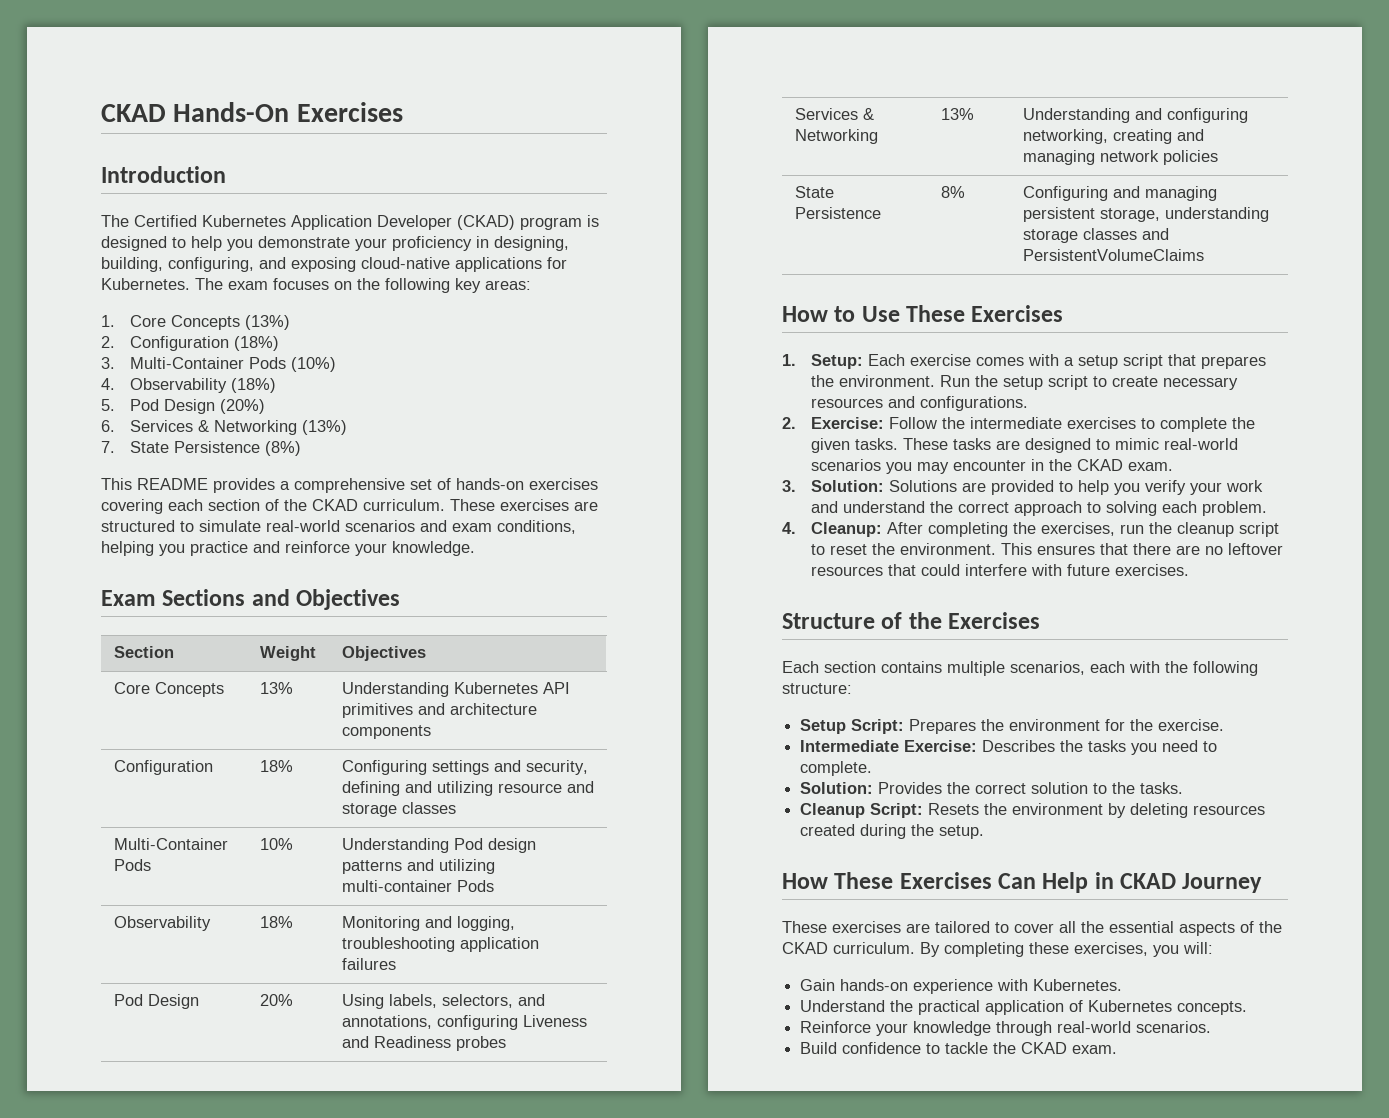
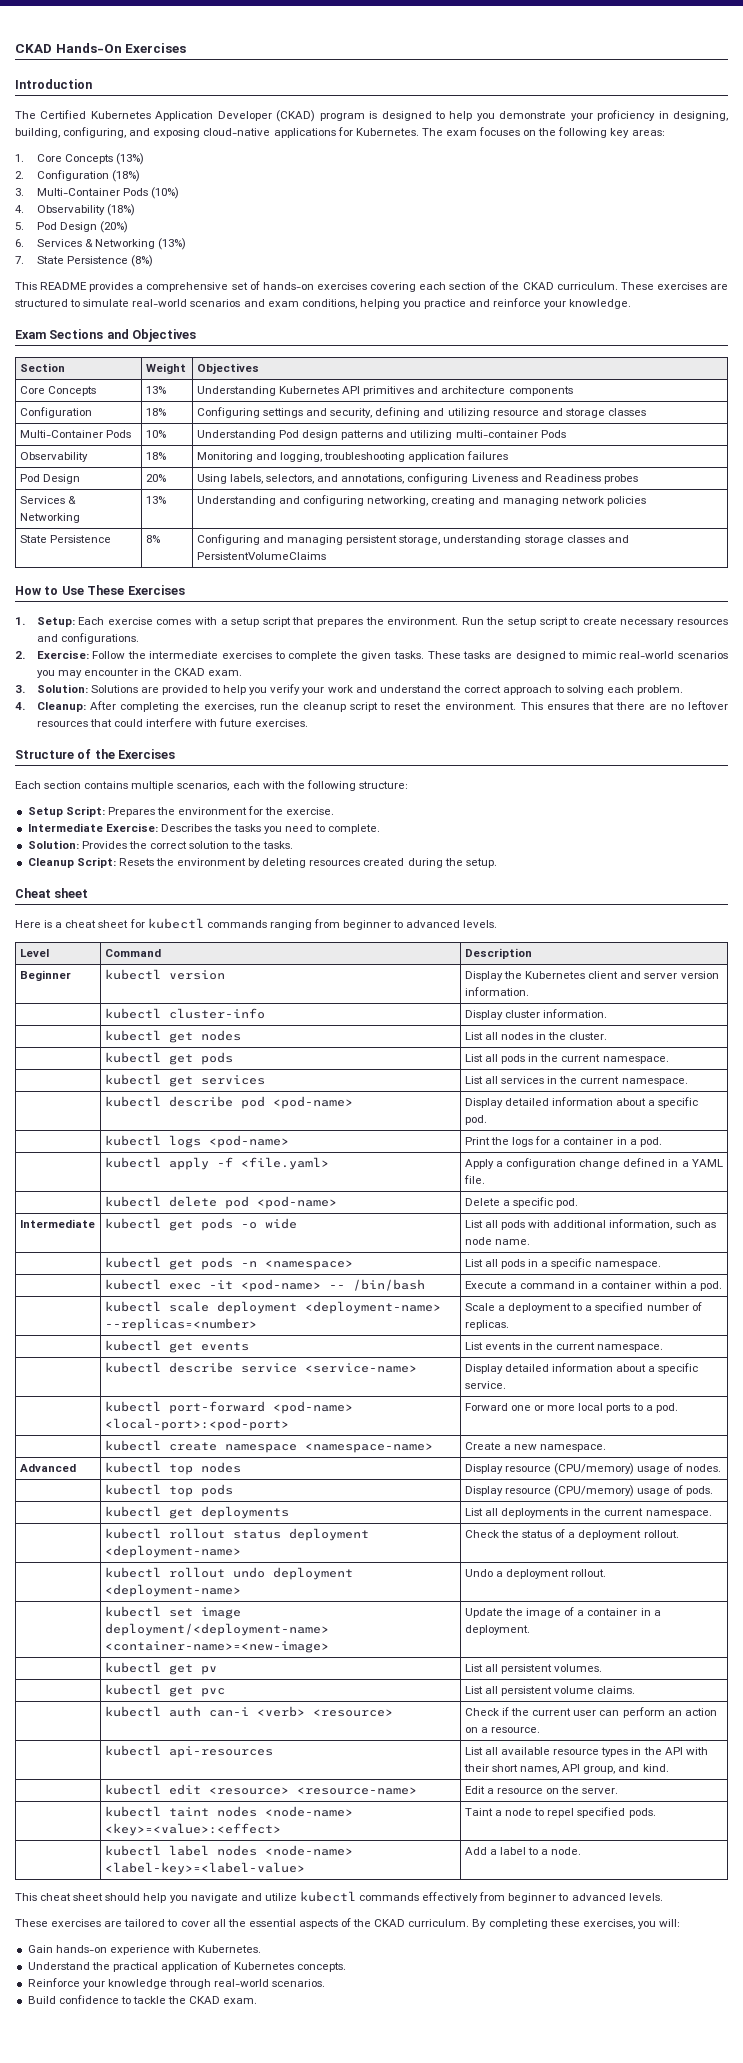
- How These Exercises Can Help in CKAD Journey
+ Cheat sheet
+ Here is a cheat sheet for kubectl commands ranging from beginner to advanced levels.
+ Level | Command | Description
+ Beginner | kubectl version | Display the Kubernetes client and server version information.
+ | kubectl cluster-info | Display cluster information.
+ | kubectl get nodes | List all nodes in the cluster.
+ | kubectl get pods | List all pods in the current namespace.
+ | kubectl get services | List all services in the current namespace.
+ | kubectl describe pod <pod-name> | Display detailed information about a specific pod.
+ | kubectl logs <pod-name> | Print the logs for a container in a pod.
+ | kubectl apply -f <file.yaml> | Apply a configuration change defined in a YAML file.
+ | kubectl delete pod <pod-name> | Delete a specific pod.
+ Intermediate | kubectl get pods -o wide | List all pods with additional information, such as node name.
+ | kubectl get pods -n <namespace> | List all pods in a specific namespace.
+ | kubectl exec -it <pod-name> -- /bin/bash | Execute a command in a container within a pod.
+ | kubectl scale deployment <deployment-name> --replicas=<number> | Scale a deployment to a specified number of replicas.
+ | kubectl get events | List events in the current namespace.
+ | kubectl describe service <service-name> | Display detailed information about a specific service.
+ | kubectl port-forward <pod-name> <local-port>:<pod-port> | Forward one or more local ports to a pod.
+ | kubectl create namespace <namespace-name> | Create a new namespace.
+ Advanced | kubectl top nodes | Display resource (CPU/memory) usage of nodes.
+ | kubectl top pods | Display resource (CPU/memory) usage of pods.
+ | kubectl get deployments | List all deployments in the current namespace.
+ | kubectl rollout status deployment <deployment-name> | Check the status of a deployment rollout.
+ | kubectl rollout undo deployment <deployment-name> | Undo a deployment rollout.
+ | kubectl set image deployment/<deployment-name> <container-name>=<new-image> | Update the image of a container in a deployment.
+ | kubectl get pv | List all persistent volumes.
+ | kubectl get pvc | List all persistent volume claims.
+ | kubectl auth can-i <verb> <resource> | Check if the current user can perform an action on a resource.
+ | kubectl api-resources | List all available resource types in the API with their short names, API group, and kind.
+ | kubectl edit <resource> <resource-name> | Edit a resource on the server.
+ | kubectl taint nodes <node-name> <key>=<value>:<effect> | Taint a node to repel specified pods.
+ | kubectl label nodes <node-name> <label-key>=<label-value> | Add a label to a node.
+ This cheat sheet should help you navigate and utilize kubectl commands effectively from beginner to advanced levels.

